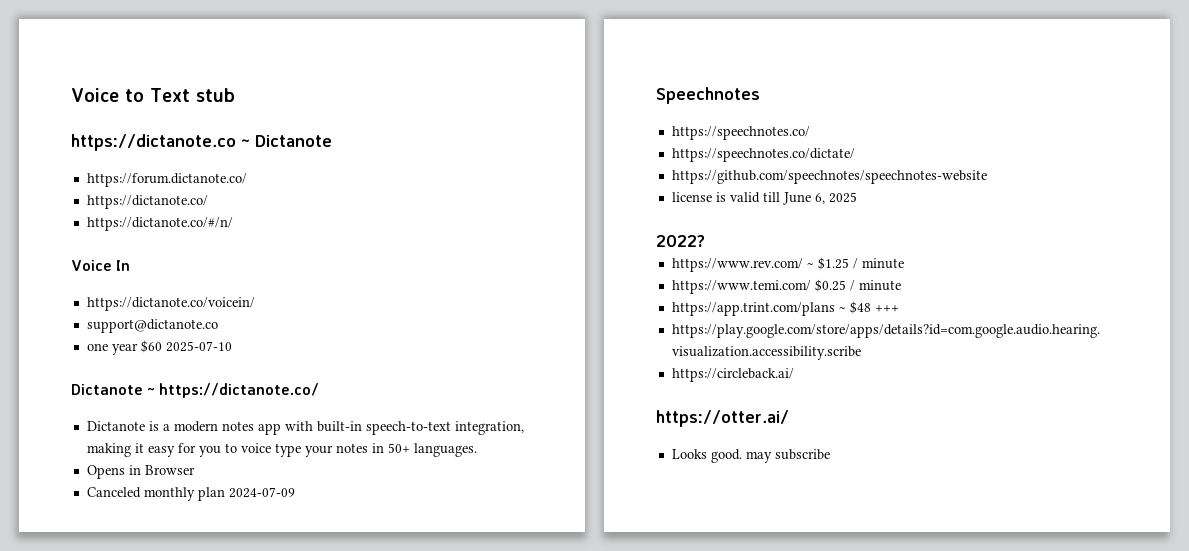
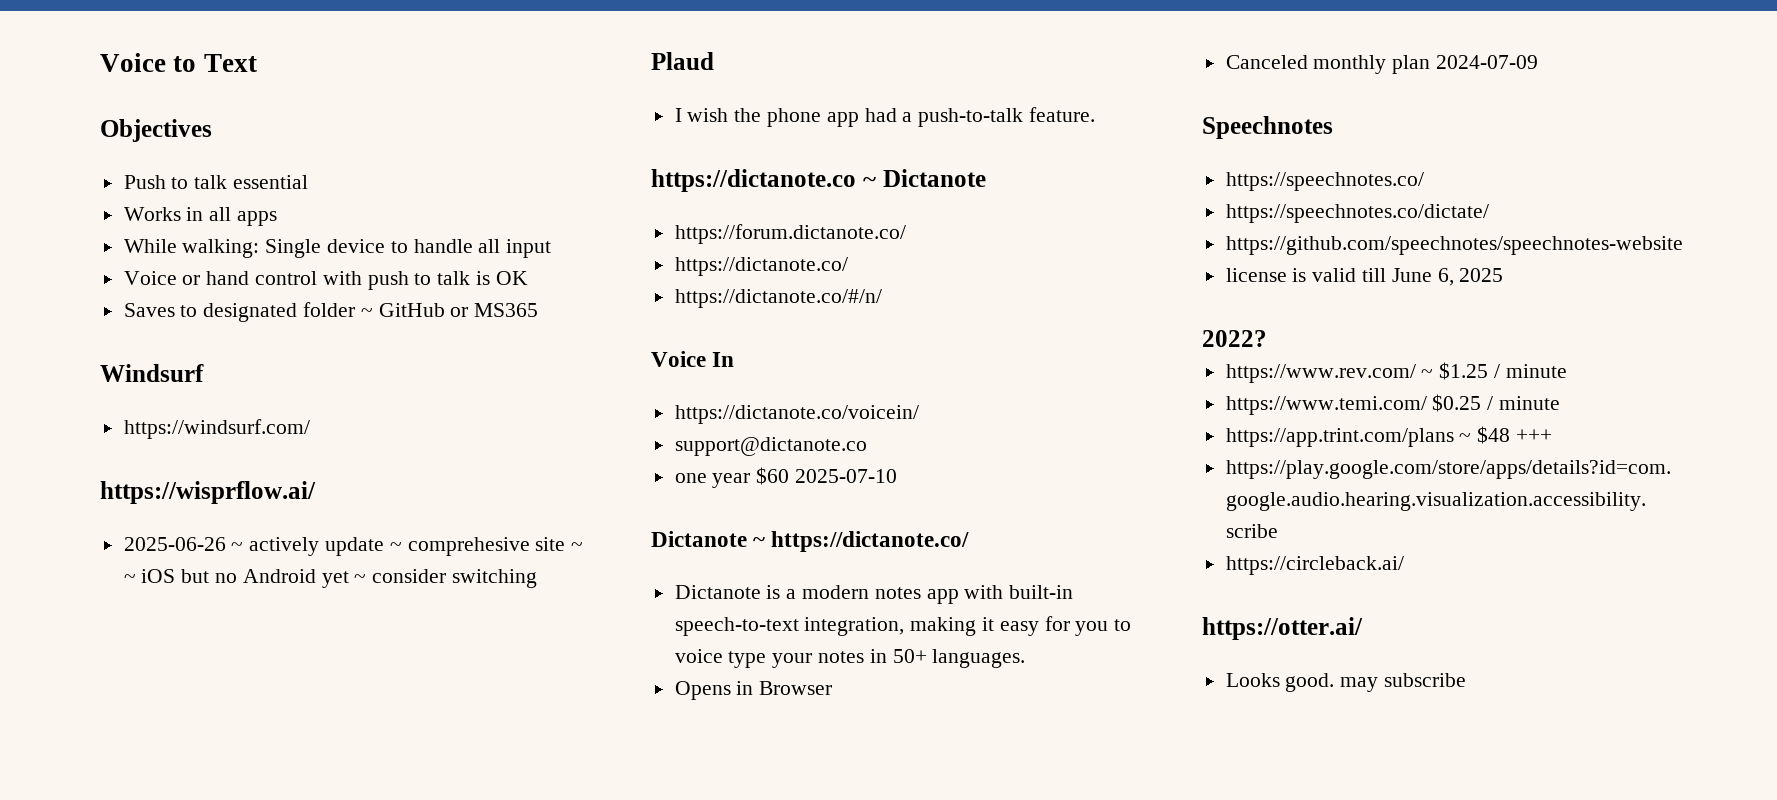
- Voice to Text stub
+ Voice to Text
+ Objectives
+ Push to talk essential
+ Works in all apps
+ While walking: Single device to handle all input
+ Voice or hand control with push to talk is OK
+ Saves to designated folder ~ GitHub or MS365
+ Windsurf
+ https://windsurf.com/
+ https://wisprflow.ai/
+ 2025-06-26 ~ actively update ~ comprehesive site ~ ~ iOS but no Android yet ~ consider switching
+ Plaud
+ I wish the phone app had a push-to-talk feature.

